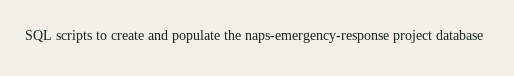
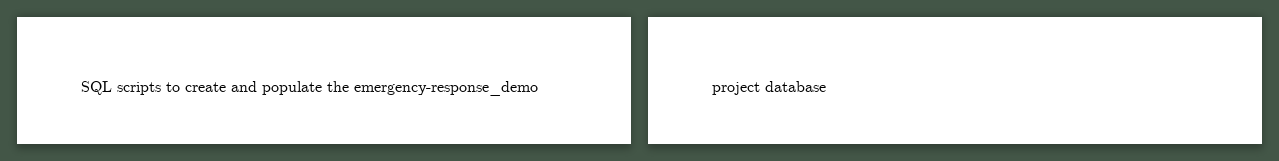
- SQL scripts to create and populate the naps-emergency-response project database
+ SQL scripts to create and populate the emergency-response_demo project database

